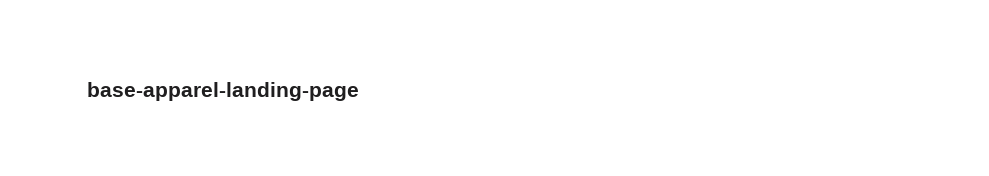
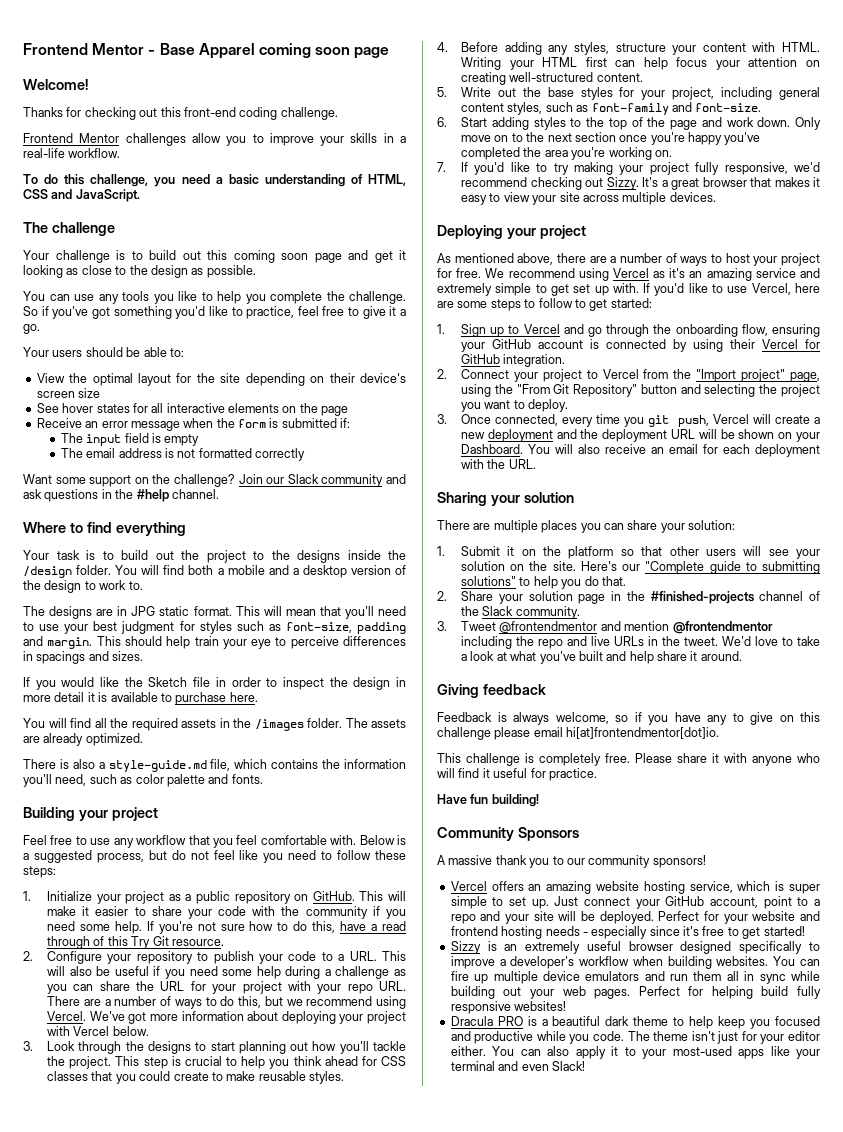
- base-apparel-landing-page
+ Frontend Mentor - Base Apparel coming soon page
+ Welcome!
+ Thanks for checking out this front-end coding challenge.
+ Frontend Mentor challenges allow you to improve your skills in a real-life workflow.
+ To do this challenge, you need a basic understanding of HTML, CSS and JavaScript.
+ The challenge
+ Your challenge is to build out this coming soon page and get it looking as close to the design as possible.
+ You can use any tools you like to help you complete the challenge. So if you've got something you'd like to practice, feel free to give it a go.
+ Your users should be able to:
+ View the optimal layout for the site depending on their device's screen size
+ See hover states for all interactive elements on the page
+ Receive an error message when the form is submitted if:
+ The input field is empty
+ The email address is not formatted correctly
+ Want some support on the challenge? Join our Slack community and ask questions in the #help channel.
+ Where to find everything
+ Your task is to build out the project to the designs inside the /design folder. You will find both a mobile and a desktop version of the design to work to.
+ The designs are in JPG static format. This will mean that you'll need to use your best judgment for styles such as font-size, padding and margin. This should help train your eye to perceive differences in spacings and sizes.
+ If you would like the Sketch file in order to inspect the design in more detail it is available to purchase here.
+ You will find all the required assets in the /images folder. The assets are already optimized.
+ There is also a style-guide.md file, which contains the information you'll need, such as color palette and fonts.
+ Building your project
+ Feel free to use any workflow that you feel comfortable with. Below is a suggested process, but do not feel like you need to follow these steps:
+ 1. Initialize your project as a public repository on GitHub. This will make it easier to share your code with the community if you need some help. If you're not sure how to do this, have a read through of this Try Git resource.
+ 2. Configure your repository to publish your code to a URL. This will also be useful if you need some help during a challenge as you can share the URL for your project with your repo URL. There are a number of ways to do this, but we recommend using Vercel. We've got more information about deploying your project with Vercel below.
+ 3. Look through the designs to start planning out how you'll tackle the project. This step is crucial to help you think ahead for CSS classes that you could create to make reusable styles.
+ 4. Before adding any styles, structure your content with HTML. Writing your HTML first can help focus your attention on creating well-structured content.
+ 5. Write out the base styles for your project, including general content styles, such as font-family and font-size.
+ 6. Start adding styles to the top of the page and work down. Only move on to the next section once you're happy you've completed the area you're working on.
+ 7. If you'd like to try making your project fully responsive, we'd recommend checking out Sizzy. It's a great browser that makes it easy to view your site across multiple devices.
+ Deploying your project
+ As mentioned above, there are a number of ways to host your project for free. We recommend using Vercel as it's an amazing service and extremely simple to get set up with. If you'd like to use Vercel, here are some steps to follow to get started:
+ 1. Sign up to Vercel and go through the onboarding flow, ensuring your GitHub account is connected by using their Vercel for GitHub integration.
+ 2. Connect your project to Vercel from the "Import project" page, using the "From Git Repository" button and selecting the project you want to deploy.
+ 3. Once connected, every time you git push, Vercel will create a new deployment and the deployment URL will be shown on your Dashboard. You will also receive an email for each deployment with the URL.
+ Sharing your solution
+ There are multiple places you can share your solution:
+ 1. Submit it on the platform so that other users will see your solution on the site. Here's our "Complete guide to submitting solutions" to help you do that.
+ 2. Share your solution page in the #finished-projects channel of the Slack community.
+ 3. Tweet @frontendmentor and mention @frontendmentor including the repo and live URLs in the tweet. We'd love to take a look at what you've built and help share it around.
+ Giving feedback
+ Feedback is always welcome, so if you have any to give on this challenge please email hi[at]frontendmentor[dot]io.
+ This challenge is completely free. Please share it with anyone who will find it useful for practice.
+ Have fun building!
+ Community Sponsors
+ A massive thank you to our community sponsors!
+ Vercel offers an amazing website hosting service, which is super simple to set up. Just connect your GitHub account, point to a repo and your site will be deployed. Perfect for your website and frontend hosting needs - especially since it's free to get started!
+ Sizzy is an extremely useful browser designed specifically to improve a developer's workflow when building websites. You can fire up multiple device emulators and run them all in sync while building out your web pages. Perfect for helping build fully responsive websites!
+ Dracula PRO is a beautiful dark theme to help keep you focused and productive while you code. The theme isn't just for your editor either. You can also apply it to your most-used apps like your terminal and even Slack!

